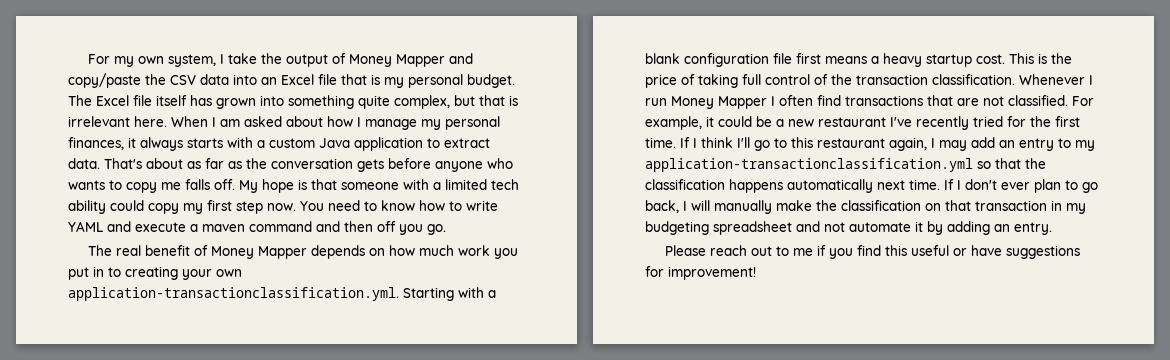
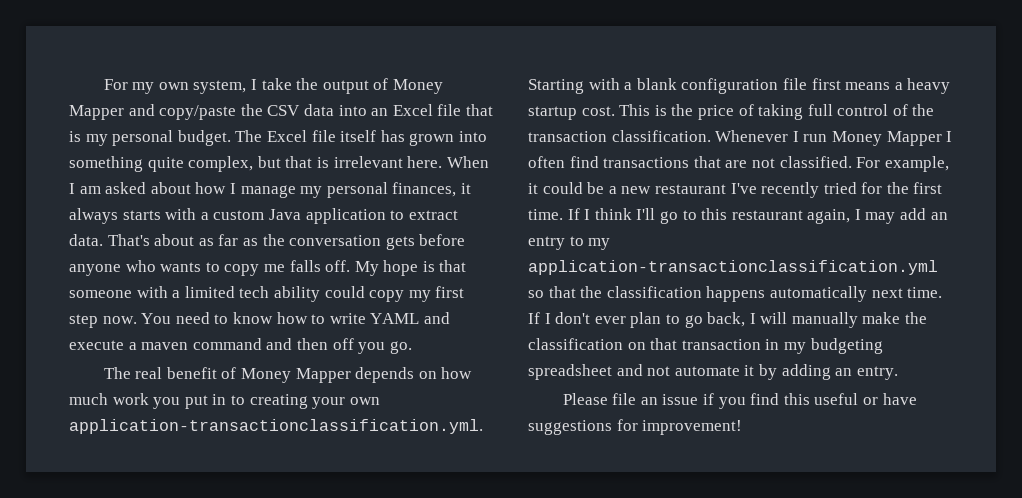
- Please reach out to me if you find this useful or have suggestions for improvement!
+ Please file an issue if you find this useful or have suggestions for improvement!

